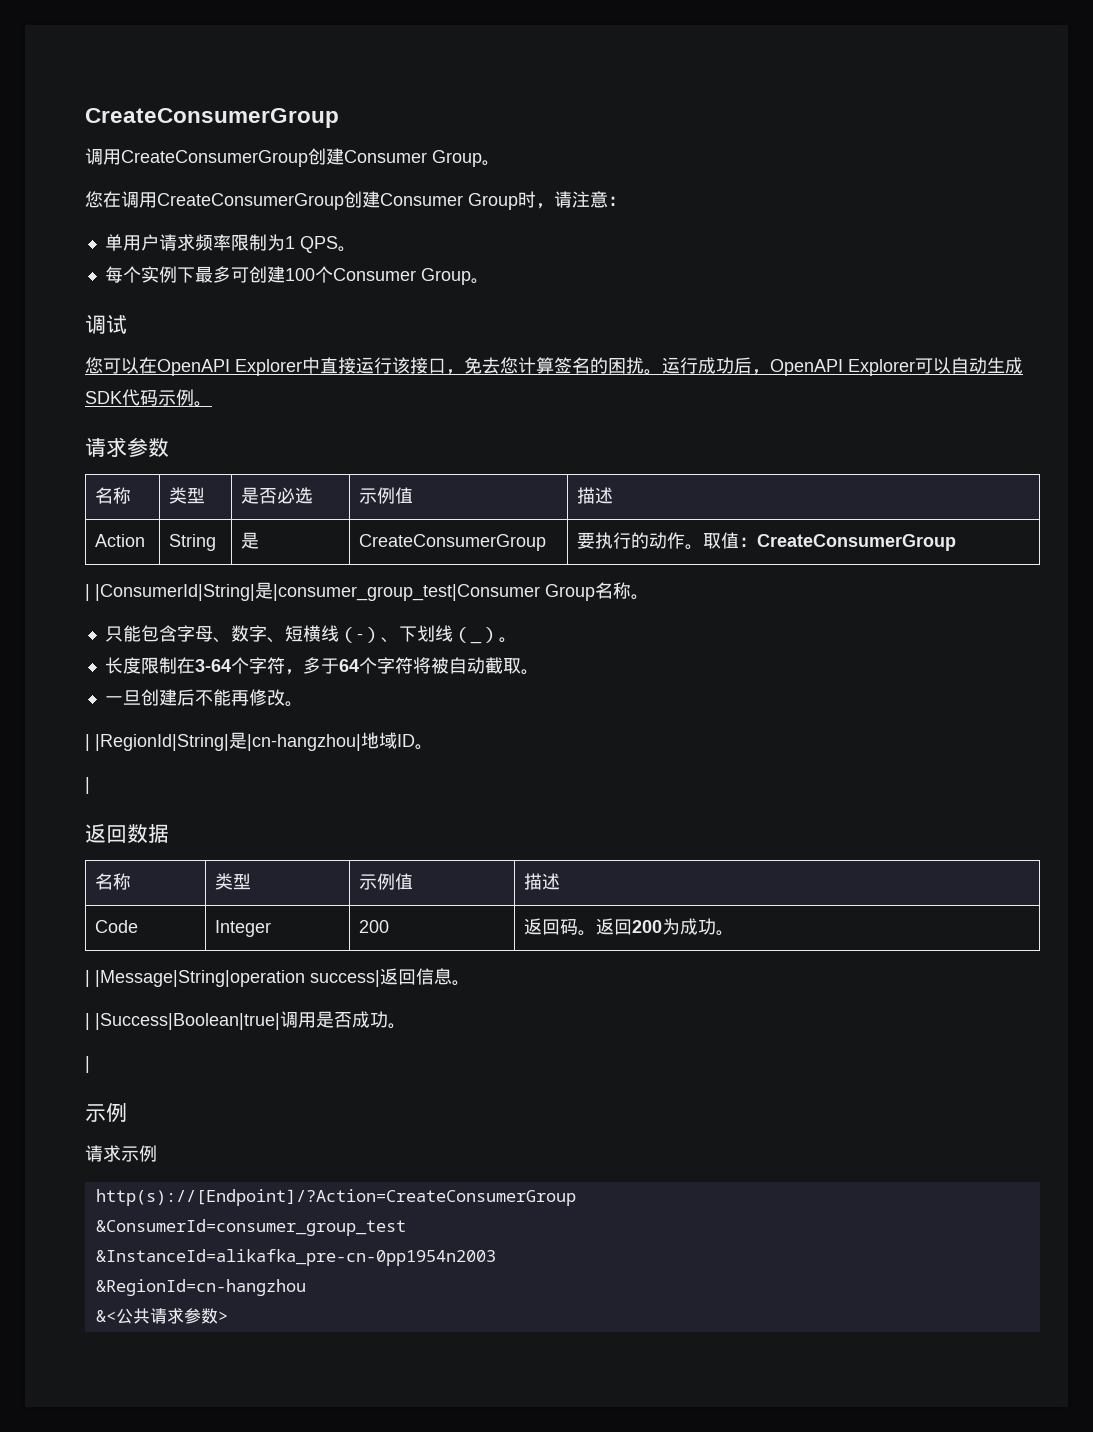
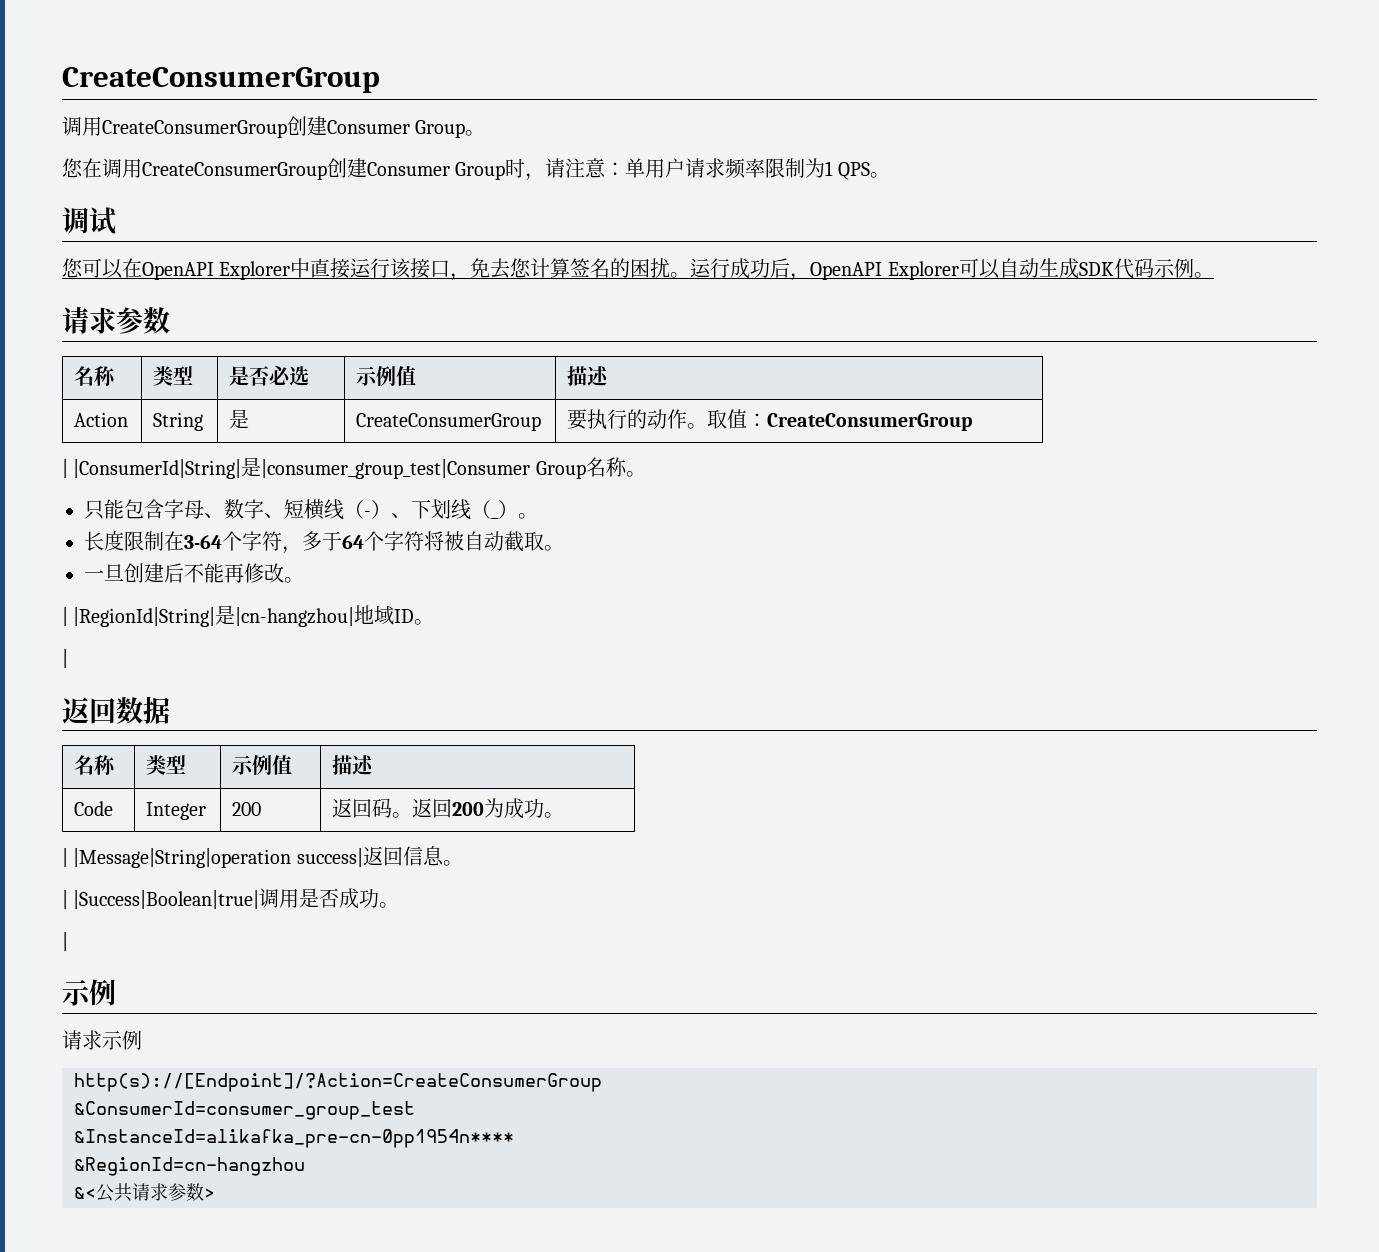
- 您在调用CreateConsumerGroup创建Consumer Group时，请注意：
- 单用户请求频率限制为1 QPS。
+ 您在调用CreateConsumerGroup创建Consumer Group时，请注意：单用户请求频率限制为1 QPS。
- 每个实例下最多可创建100个Consumer Group。
- &InstanceId=alikafka_pre-cn-0pp1954n2003
+ &InstanceId=alikafka_pre-cn-0pp1954n****

